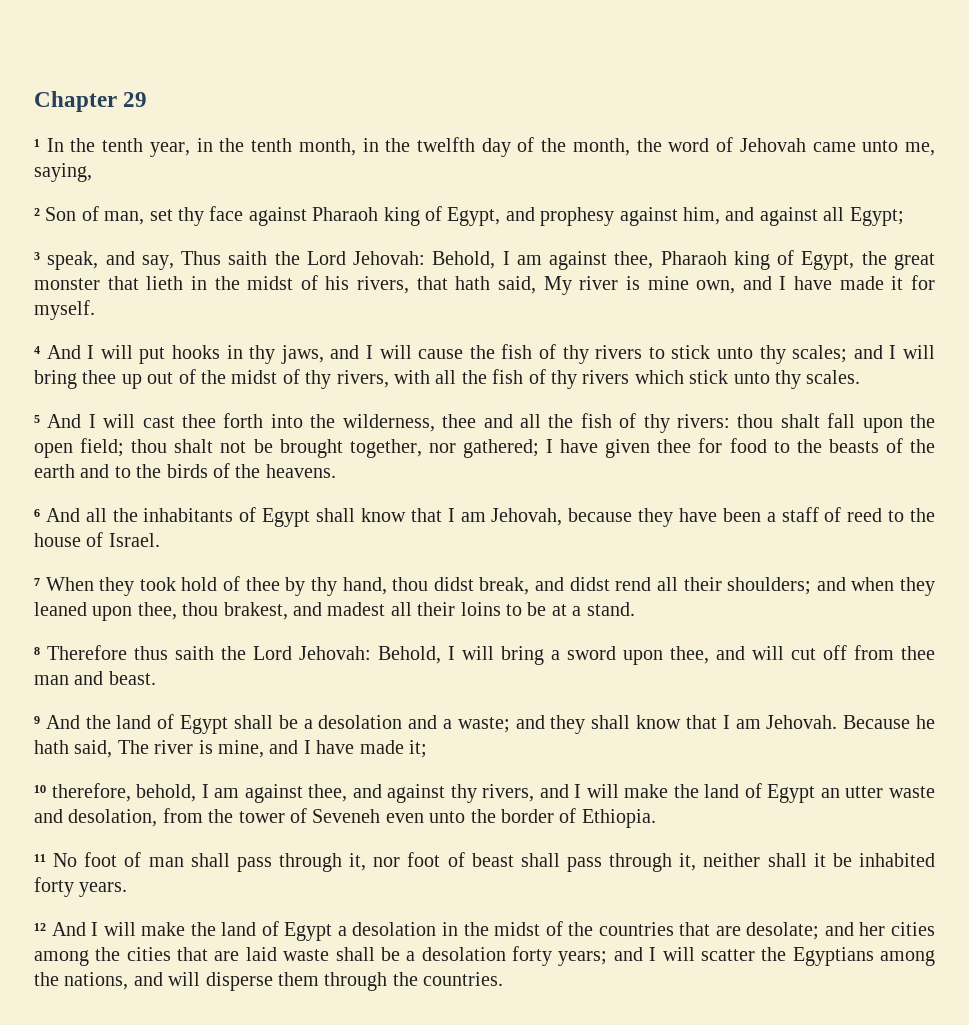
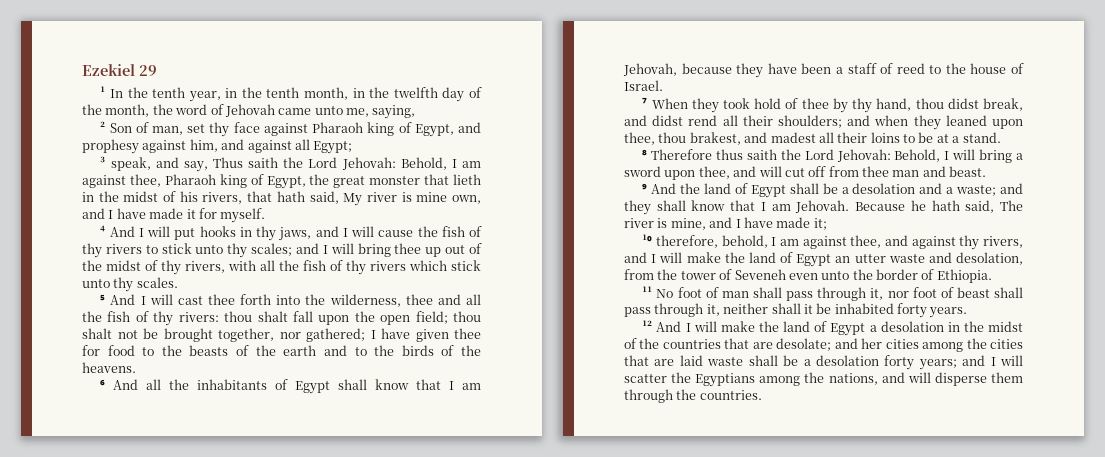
- Chapter 29
+ Ezekiel 29

